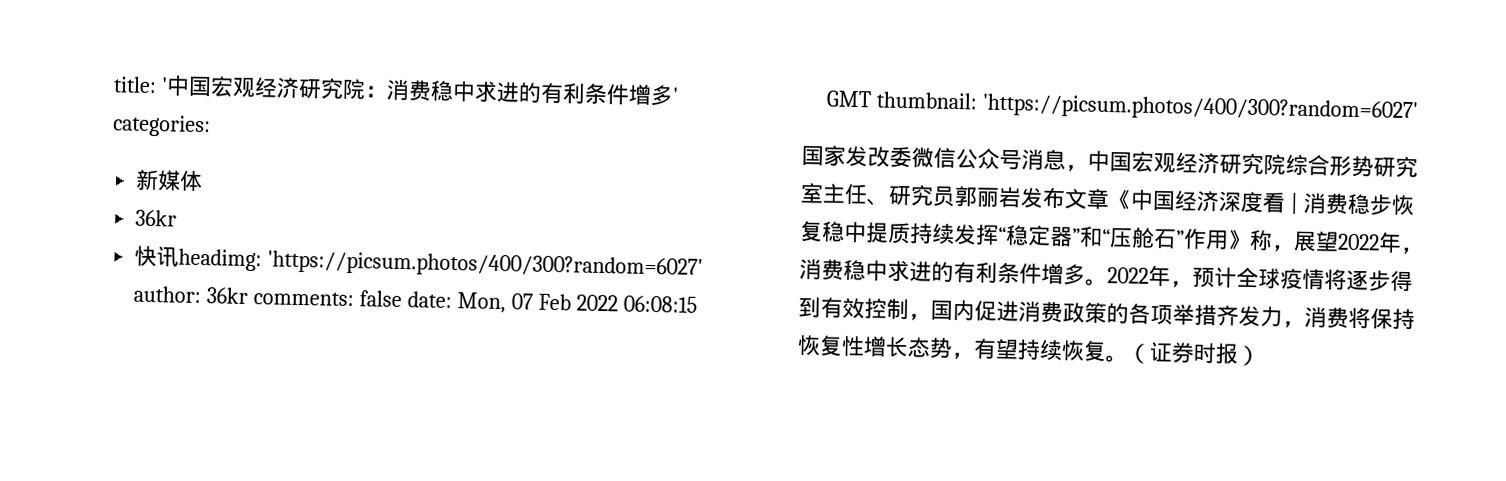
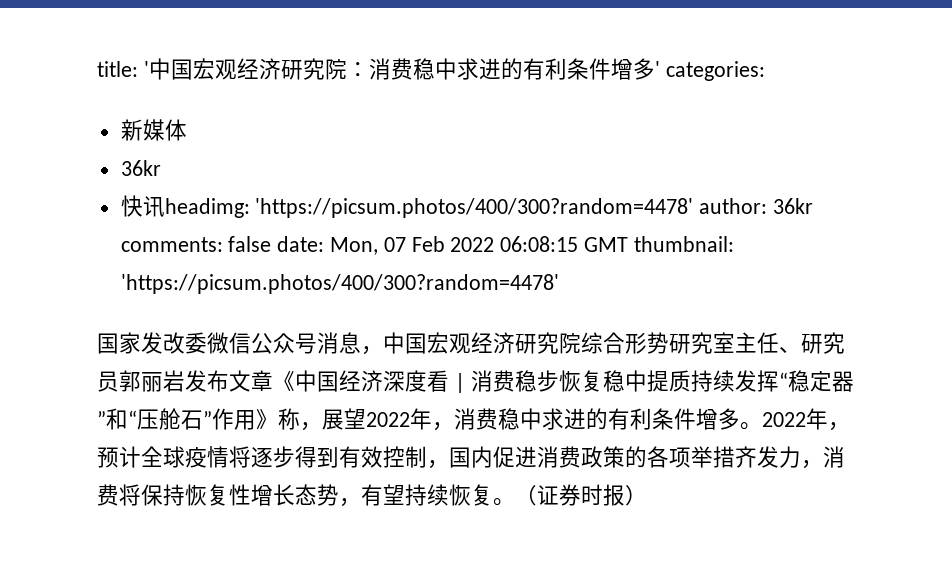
- 快讯headimg: 'https://picsum.photos/400/300?random=6027' author: 36kr comments: false date: Mon, 07 Feb 2022 06:08:15 GMT thumbnail: 'https://picsum.photos/400/300?random=6027'
+ 快讯headimg: 'https://picsum.photos/400/300?random=4478' author: 36kr comments: false date: Mon, 07 Feb 2022 06:08:15 GMT thumbnail: 'https://picsum.photos/400/300?random=4478'

